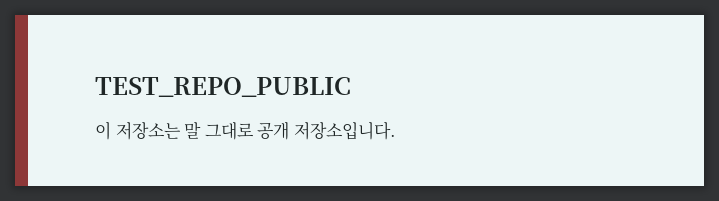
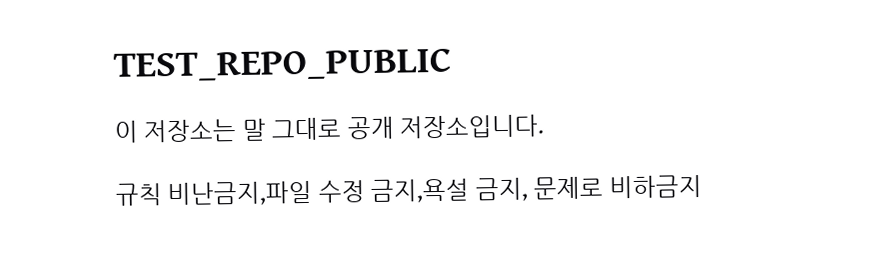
+ 규칙 비난금지,파일 수정 금지,욕설 금지, 문제로 비하금지

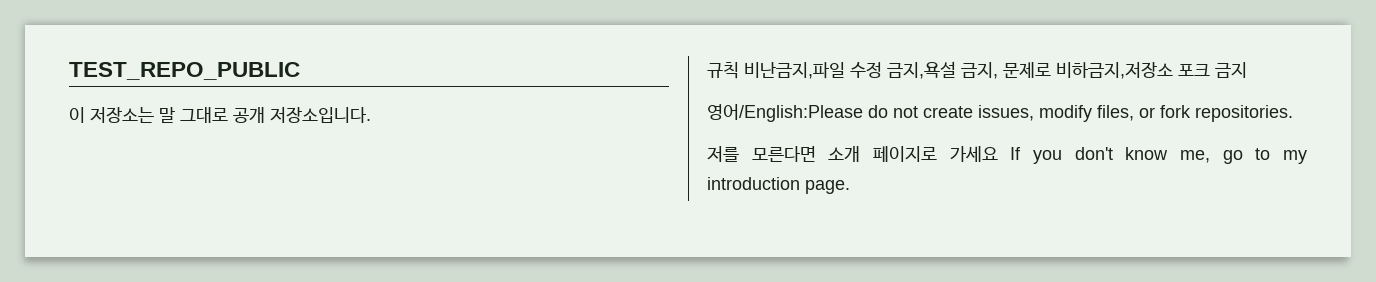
- 규칙 비난금지,파일 수정 금지,욕설 금지, 문제로 비하금지
+ 규칙 비난금지,파일 수정 금지,욕설 금지, 문제로 비하금지,저장소 포크 금지
+ 영어/English:Please do not create issues, modify files, or fork repositories.
+ 저를 모른다면 소개 페이지로 가세요 If you don't know me, go to my introduction page.

